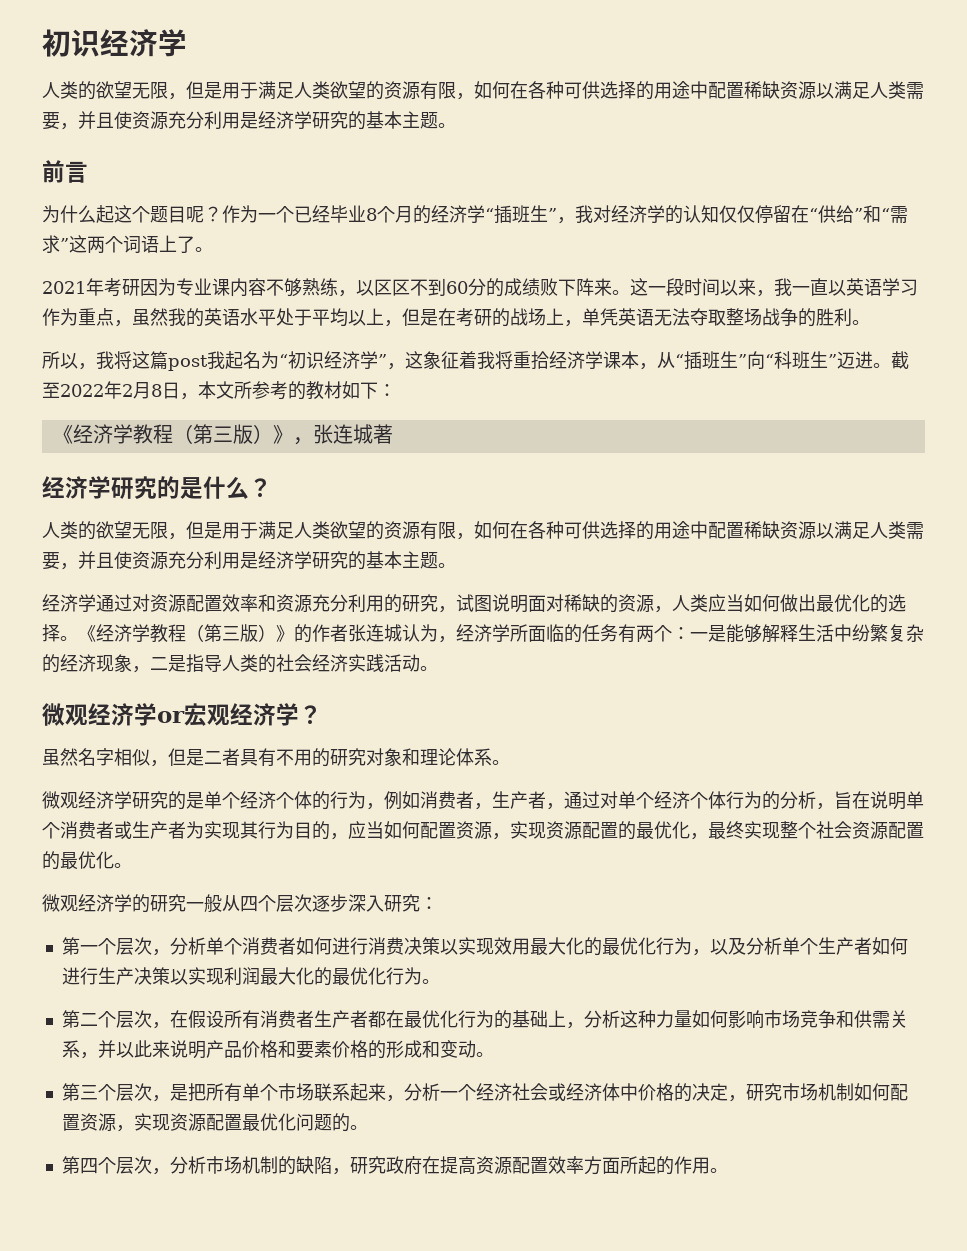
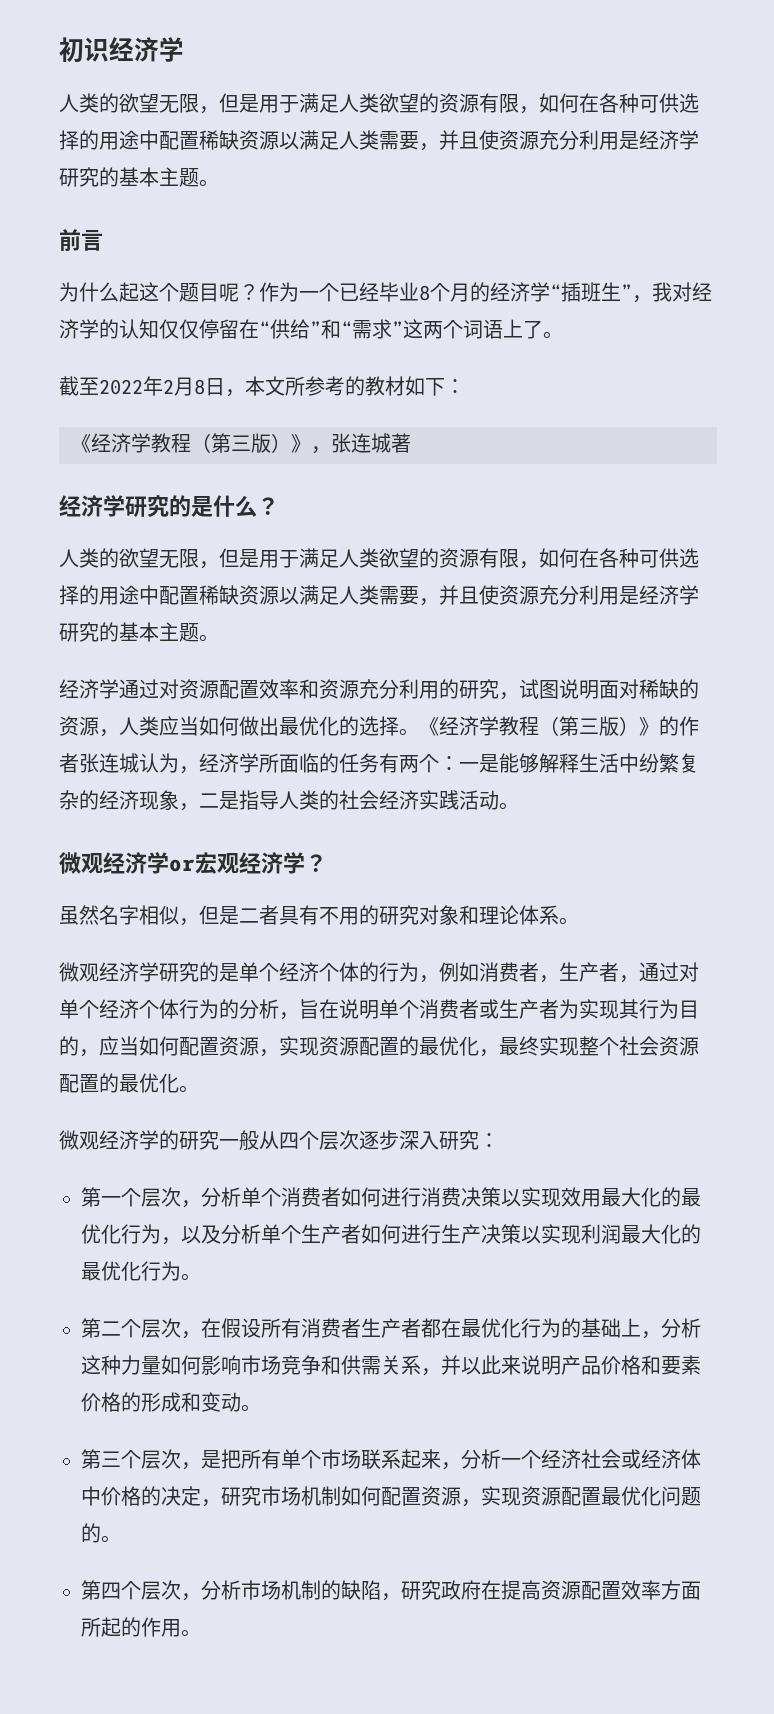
- 2021年考研因为专业课内容不够熟练，以区区不到60分的成绩败下阵来。这一段时间以来，我一直以英语学习作为重点，虽然我的英语水平处于平均以上，但是在考研的战场上，单凭英语无法夺取整场战争的胜利。
- 所以，我将这篇post我起名为“初识经济学”，这象征着我将重拾经济学课本，从“插班生”向“科班生”迈进。

